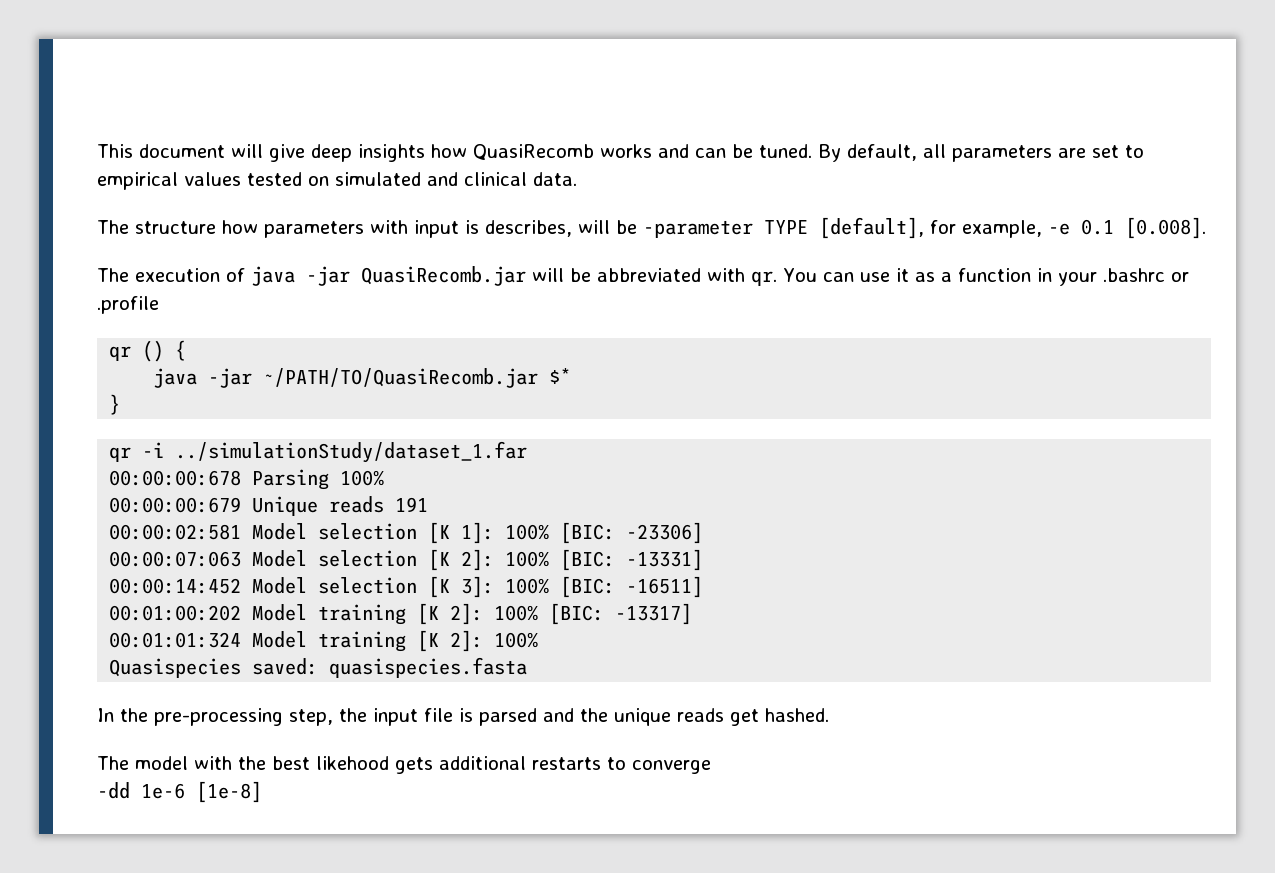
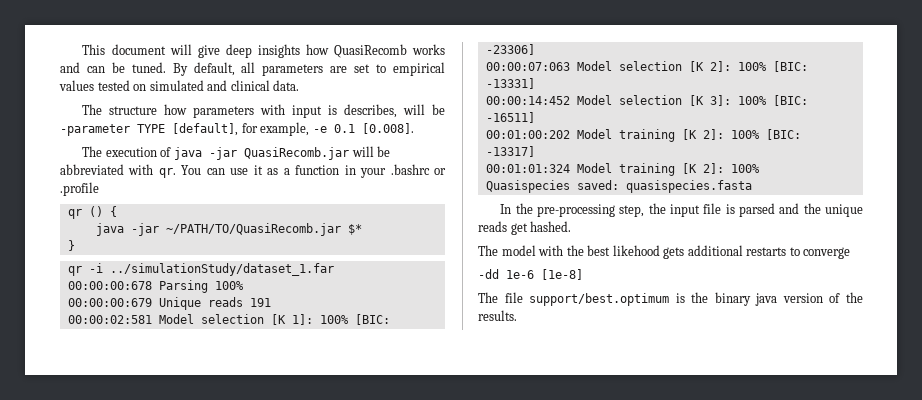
+ The file support/best.optimum is the binary java version of the results.

